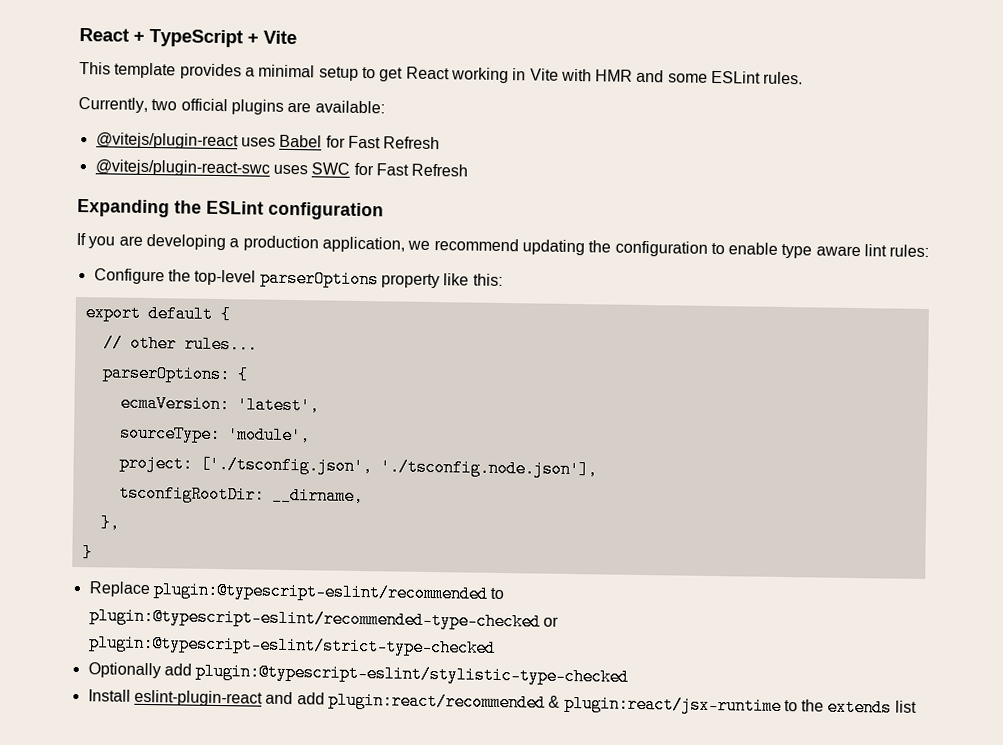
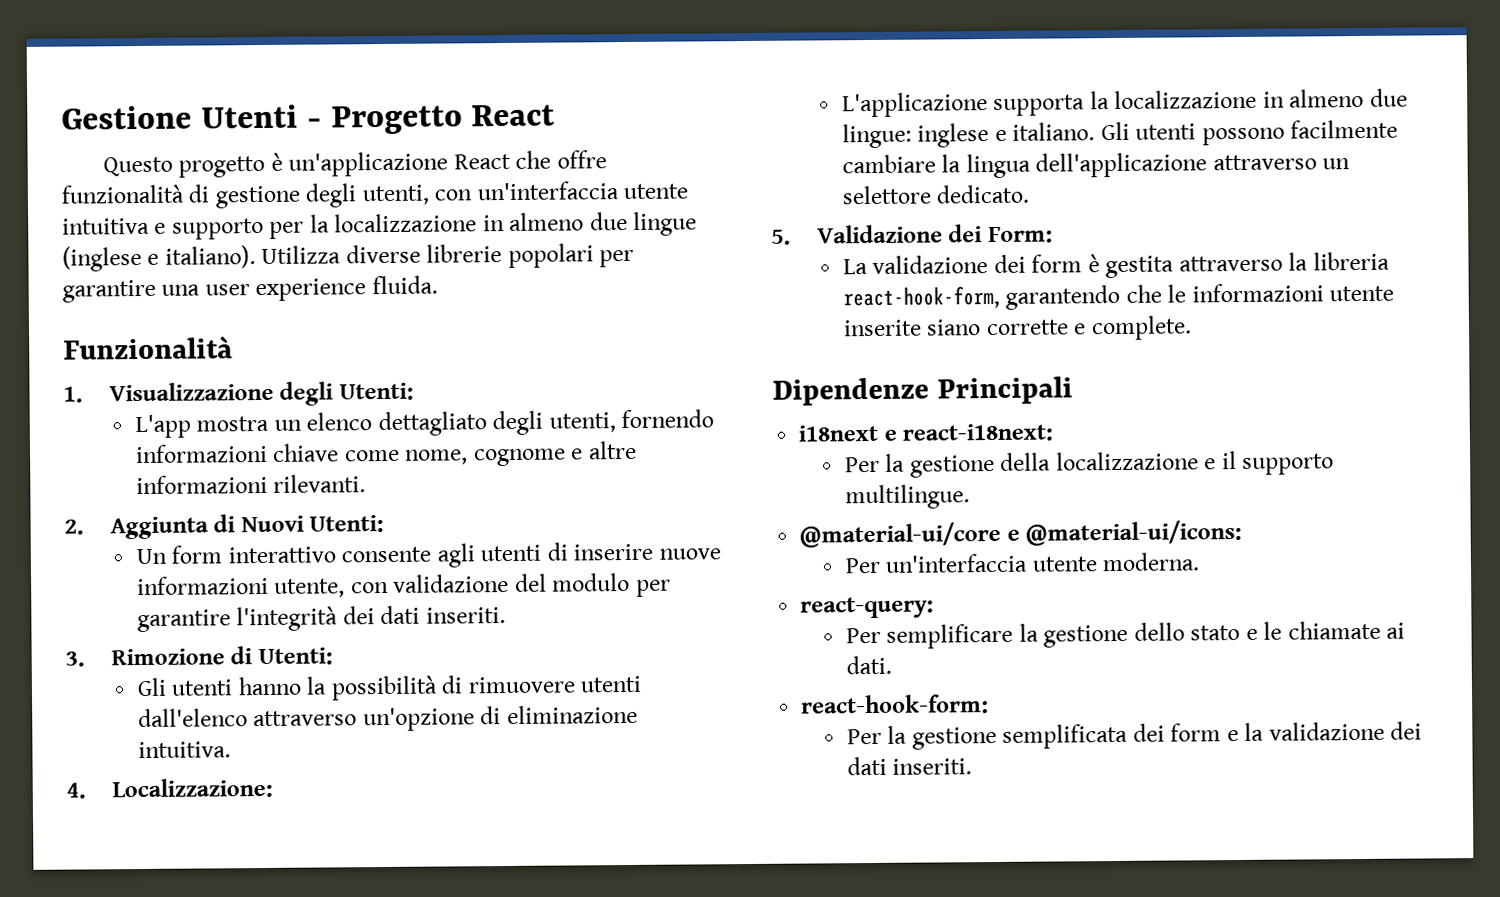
- React + TypeScript + Vite
- This template provides a minimal setup to get React working in Vite with HMR and some ESLint rules.
- Currently, two official plugins are available:
- @vitejs/plugin-react uses Babel for Fast Refresh
- @vitejs/plugin-react-swc uses SWC for Fast Refresh
- Expanding the ESLint configuration
- If you are developing a production application, we recommend updating the configuration to enable type aware lint rules:
- Configure the top-level parserOptions property like this:
- export default {
- // other rules...
- parserOptions: {
- ecmaVersion: 'latest',
- sourceType: 'module',
- project: ['./tsconfig.json', './tsconfig.node.json'],
- tsconfigRootDir: __dirname,
- },
- }
- Replace plugin:@typescript-eslint/recommended to plugin:@typescript-eslint/recommended-type-checked or plugin:@typescript-eslint/strict-type-checked
- Optionally add plugin:@typescript-eslint/stylistic-type-checked
- Install eslint-plugin-react and add plugin:react/recommended & plugin:react/jsx-runtime to the extends list
+ Gestione Utenti - Progetto React
+ Questo progetto è un'applicazione React che offre funzionalità di gestione degli utenti, con un'interfaccia utente intuitiva e supporto per la localizzazione in almeno due lingue (inglese e italiano). Utilizza diverse librerie popolari per garantire una user experience fluida.
+ Funzionalità
+ 1. Visualizzazione degli Utenti:
+ L'app mostra un elenco dettagliato degli utenti, fornendo informazioni chiave come nome, cognome e altre informazioni rilevanti.
+ 2. Aggiunta di Nuovi Utenti:
+ Un form interattivo consente agli utenti di inserire nuove informazioni utente, con validazione del modulo per garantire l'integrità dei dati inseriti.
+ 3. Rimozione di Utenti:
+ Gli utenti hanno la possibilità di rimuovere utenti dall'elenco attraverso un'opzione di eliminazione intuitiva.
+ 4. Localizzazione:
+ L'applicazione supporta la localizzazione in almeno due lingue: inglese e italiano. Gli utenti possono facilmente cambiare la lingua dell'applicazione attraverso un selettore dedicato.
+ 5. Validazione dei Form:
+ La validazione dei form è gestita attraverso la libreria react-hook-form, garantendo che le informazioni utente inserite siano corrette e complete.
+ Dipendenze Principali
+ i18next e react-i18next:
+ Per la gestione della localizzazione e il supporto multilingue.
+ @material-ui/core e @material-ui/icons:
+ Per un'interfaccia utente moderna.
+ react-query:
+ Per semplificare la gestione dello stato e le chiamate ai dati.
+ react-hook-form:
+ Per la gestione semplificata dei form e la validazione dei dati inseriti.

